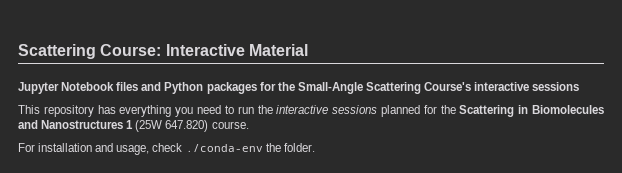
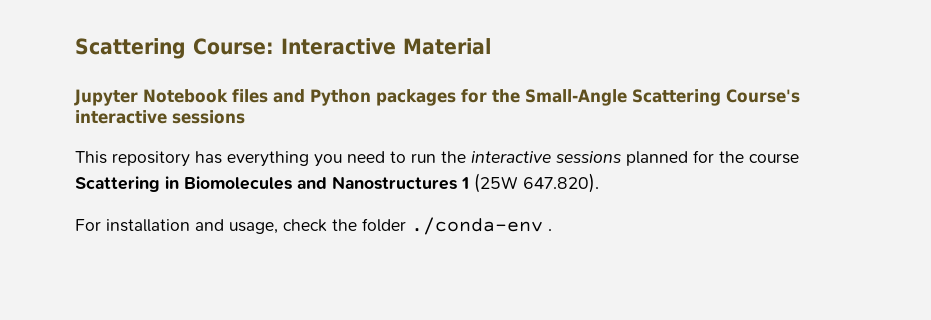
- This repository has everything you need to run the interactive sessions planned for the Scattering in Biomolecules and Nanostructures 1 (25W 647.820) course.
+ This repository has everything you need to run the interactive sessions planned for the course Scattering in Biomolecules and Nanostructures 1 (25W 647.820).
- For installation and usage, check ./conda-env the folder.
+ For installation and usage, check the folder ./conda-env .

